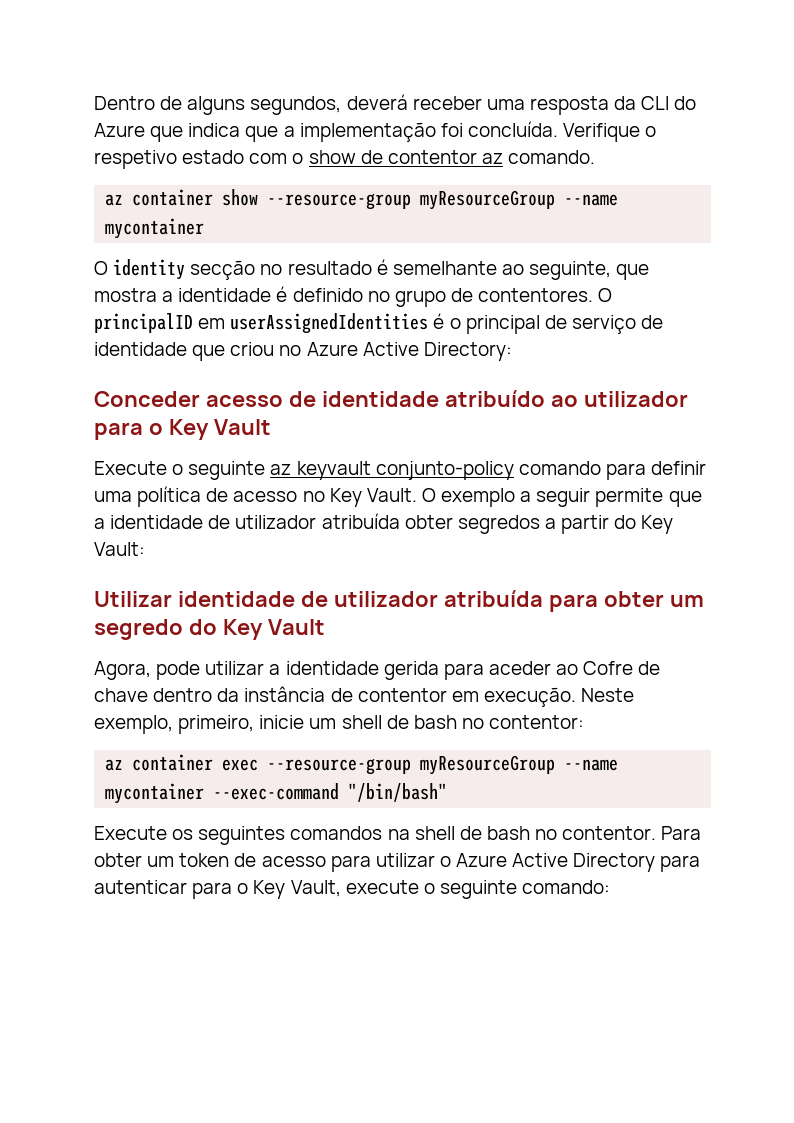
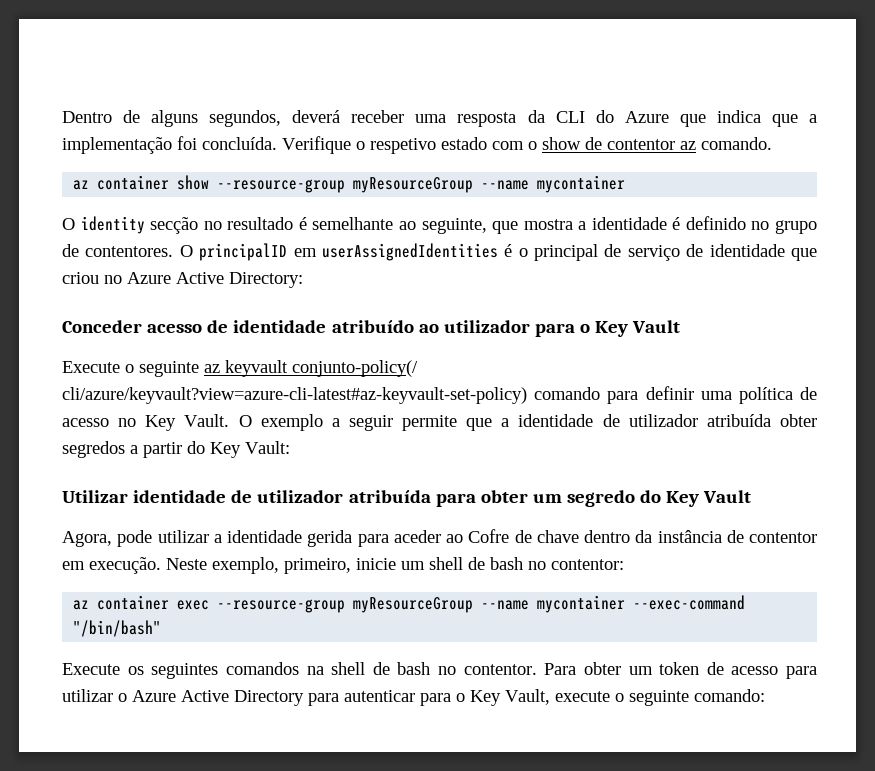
- Execute o seguinte az keyvault conjunto-policy comando para definir uma política de acesso no Key Vault.
+ Execute o seguinte az keyvault conjunto-policy(/ cli/azure/keyvault?view=azure-cli-latest#az-keyvault-set-policy) comando para definir uma política de acesso no Key Vault.

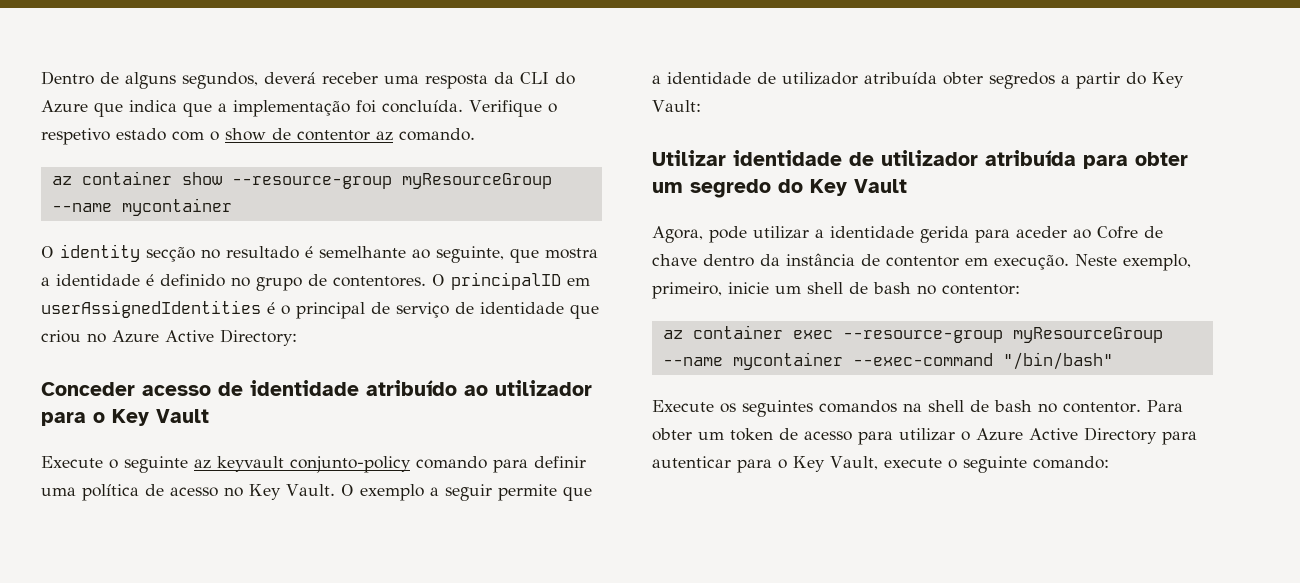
- Execute o seguinte az keyvault conjunto-policy(/ cli/azure/keyvault?view=azure-cli-latest#az-keyvault-set-policy) comando para definir uma política de acesso no Key Vault.
+ Execute o seguinte az keyvault conjunto-policy comando para definir uma política de acesso no Key Vault.

